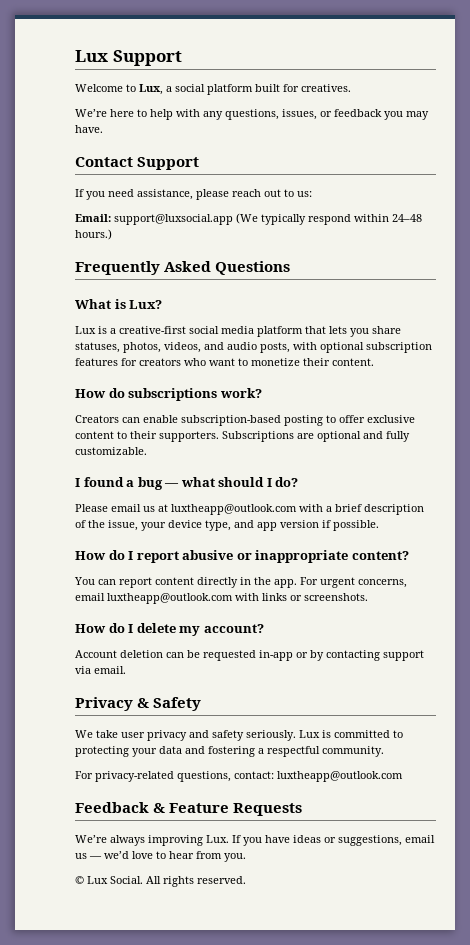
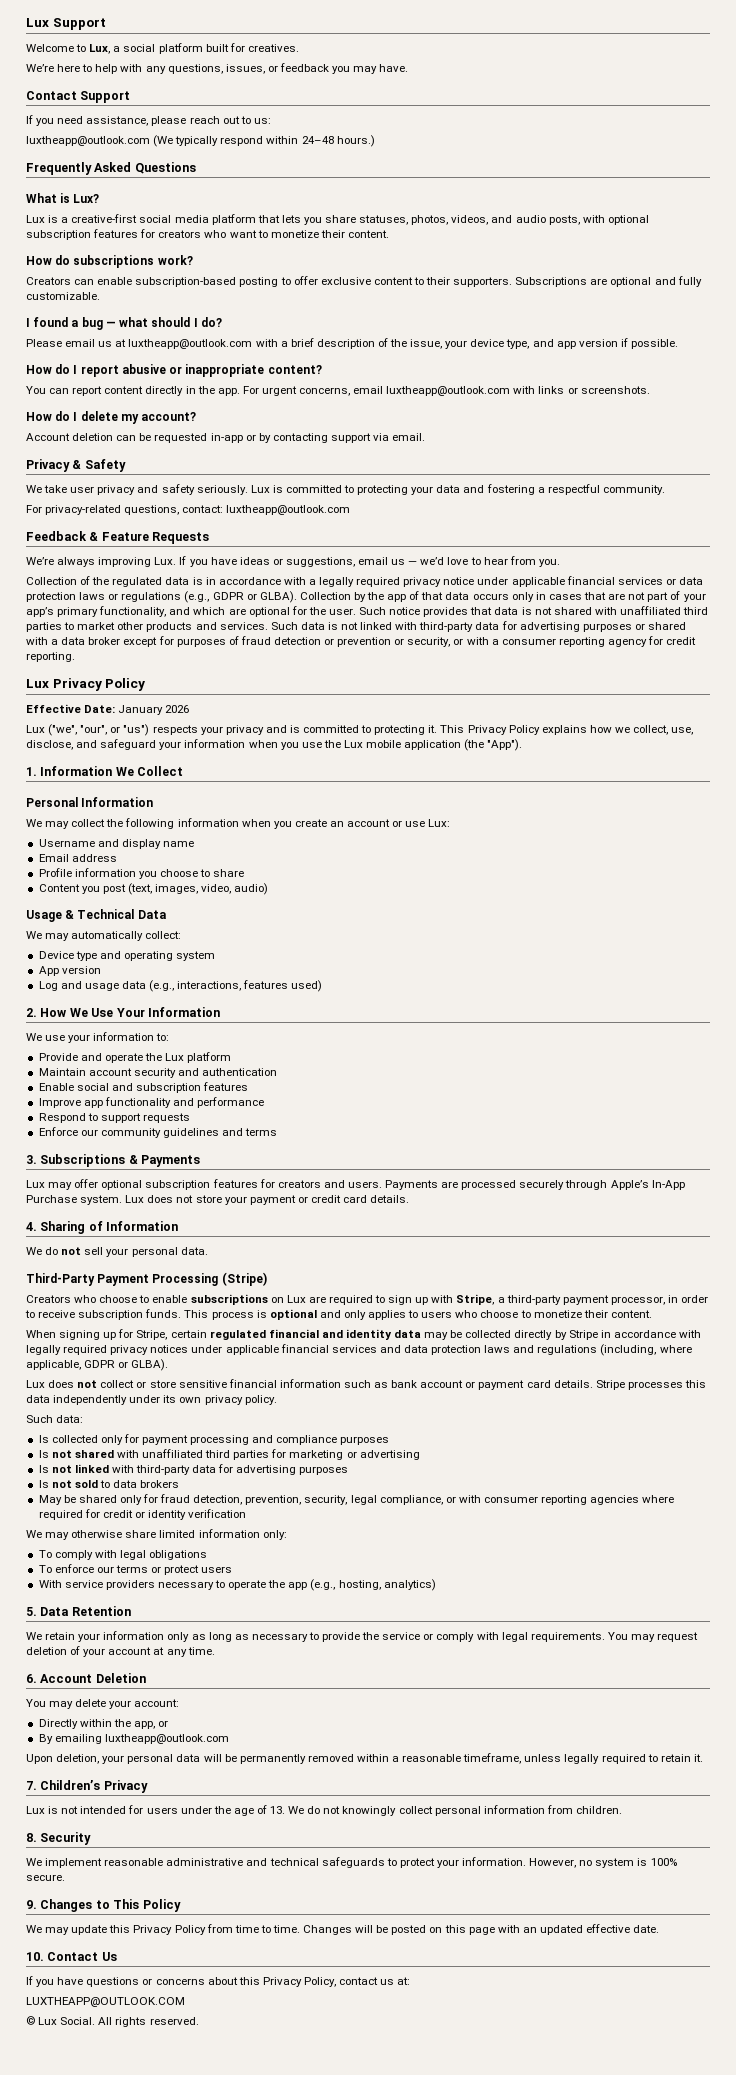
- Email: support@luxsocial.app (We typically respond within 24–48 hours.)
+ luxtheapp@outlook.com (We typically respond within 24–48 hours.)
+ Collection of the regulated data is in accordance with a legally required privacy notice under applicable financial services or data protection laws or regulations (e.g., GDPR or GLBA). Collection by the app of that data occurs only in cases that are not part of your app’s primary functionality, and which are optional for the user. Such notice provides that data is not shared with unaffiliated third parties to market other products and services. Such data is not linked with third-party data for advertising purposes or shared with a data broker except for purposes of fraud detection or prevention or security, or with a consumer reporting agency for credit reporting.
+ Lux Privacy Policy
+ Effective Date: January 2026
+ Lux ("we", "our", or "us") respects your privacy and is committed to protecting it. This Privacy Policy explains how we collect, use, disclose, and safeguard your information when you use the Lux mobile application (the "App").
+ 1. Information We Collect
+ Personal Information
+ We may collect the following information when you create an account or use Lux:
+ Username and display name
+ Email address
+ Profile information you choose to share
+ Content you post (text, images, video, audio)
+ Usage & Technical Data
+ We may automatically collect:
+ Device type and operating system
+ App version
+ Log and usage data (e.g., interactions, features used)
+ 2. How We Use Your Information
+ We use your information to:
+ Provide and operate the Lux platform
+ Maintain account security and authentication
+ Enable social and subscription features
+ Improve app functionality and performance
+ Respond to support requests
+ Enforce our community guidelines and terms
+ 3. Subscriptions & Payments
+ Lux may offer optional subscription features for creators and users. Payments are processed securely through Apple’s In-App Purchase system. Lux does not store your payment or credit card details.
+ 4. Sharing of Information
+ We do not sell your personal data.
+ Third-Party Payment Processing (Stripe)
+ Creators who choose to enable subscriptions on Lux are required to sign up with Stripe, a third-party payment processor, in order to receive subscription funds. This process is optional and only applies to users who choose to monetize their content.
+ When signing up for Stripe, certain regulated financial and identity data may be collected directly by Stripe in accordance with legally required privacy notices under applicable financial services and data protection laws and regulations (including, where applicable, GDPR or GLBA).
+ Lux does not collect or store sensitive financial information such as bank account or payment card details. Stripe processes this data independently under its own privacy policy.
+ Such data:
+ Is collected only for payment processing and compliance purposes
+ Is not shared with unaffiliated third parties for marketing or advertising
+ Is not linked with third-party data for advertising purposes
+ Is not sold to data brokers
+ May be shared only for fraud detection, prevention, security, legal compliance, or with consumer reporting agencies where required for credit or identity verification
+ We may otherwise share limited information only:
+ To comply with legal obligations
+ To enforce our terms or protect users
+ With service providers necessary to operate the app (e.g., hosting, analytics)
+ 5. Data Retention
+ We retain your information only as long as necessary to provide the service or comply with legal requirements. You may request deletion of your account at any time.
+ 6. Account Deletion
+ You may delete your account:
+ Directly within the app, or
+ By emailing luxtheapp@outlook.com
+ Upon deletion, your personal data will be permanently removed within a reasonable timeframe, unless legally required to retain it.
+ 7. Children’s Privacy
+ Lux is not intended for users under the age of 13. We do not knowingly collect personal information from children.
+ 8. Security
+ We implement reasonable administrative and technical safeguards to protect your information. However, no system is 100% secure.
+ 9. Changes to This Policy
+ We may update this Privacy Policy from time to time. Changes will be posted on this page with an updated effective date.
+ 10. Contact Us
+ If you have questions or concerns about this Privacy Policy, contact us at:
+ LUXTHEAPP@OUTLOOK.COM

